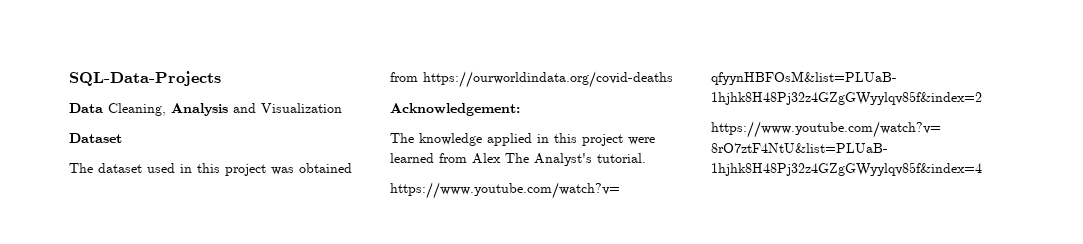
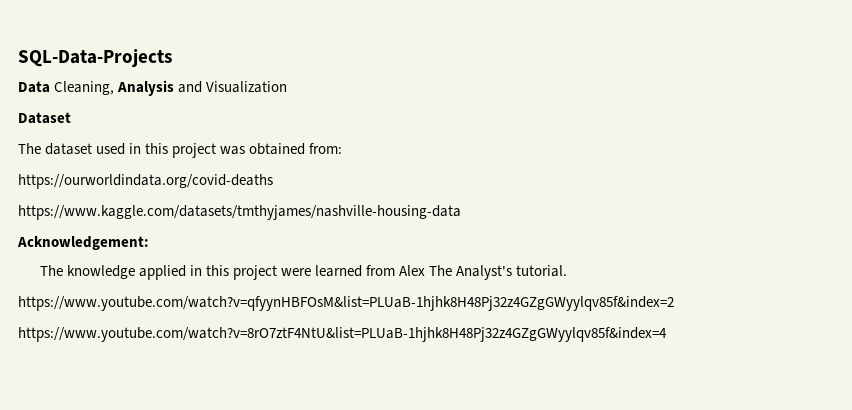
- The dataset used in this project was obtained from https://ourworldindata.org/covid-deaths
+ The dataset used in this project was obtained from:
+ https://ourworldindata.org/covid-deaths
+ https://www.kaggle.com/datasets/tmthyjames/nashville-housing-data

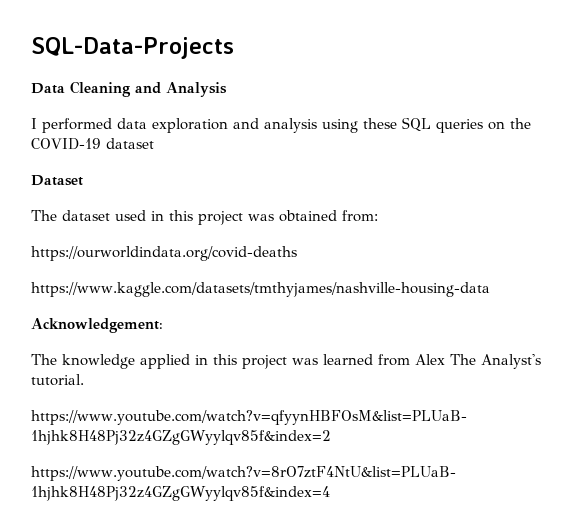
- Data Cleaning, Analysis and Visualization
+ Data Cleaning and Analysis
+ I performed data exploration and analysis using these SQL queries on the COVID-19 dataset
- The knowledge applied in this project were learned from Alex The Analyst's tutorial.
+ The knowledge applied in this project was learned from Alex The Analyst's tutorial.

